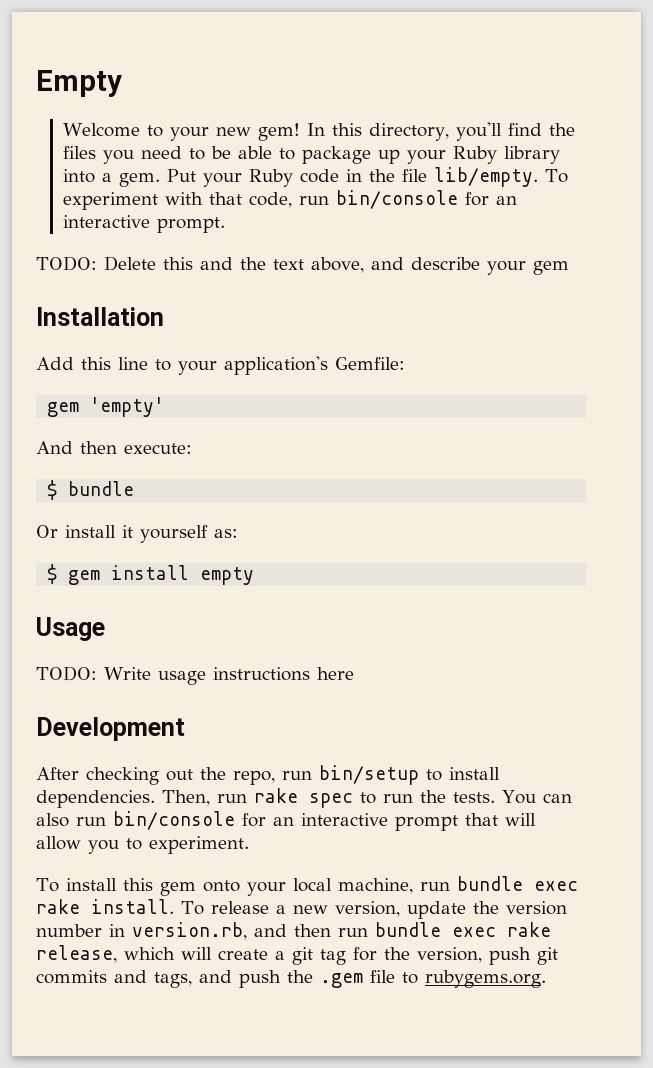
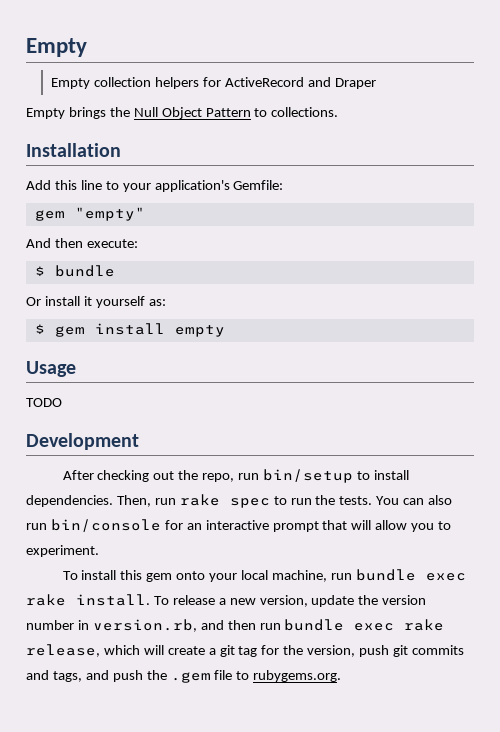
- Welcome to your new gem! In this directory, you'll find the files you need to be able to package up your Ruby library into a gem. Put your Ruby code in the file lib/empty. To experiment with that code, run bin/console for an interactive prompt.
- TODO: Delete this and the text above, and describe your gem
+ Empty collection helpers for ActiveRecord and Draper
+ Empty brings the Null Object Pattern to collections.
- gem 'empty'
+ gem "empty"
- TODO: Write usage instructions here
+ TODO

